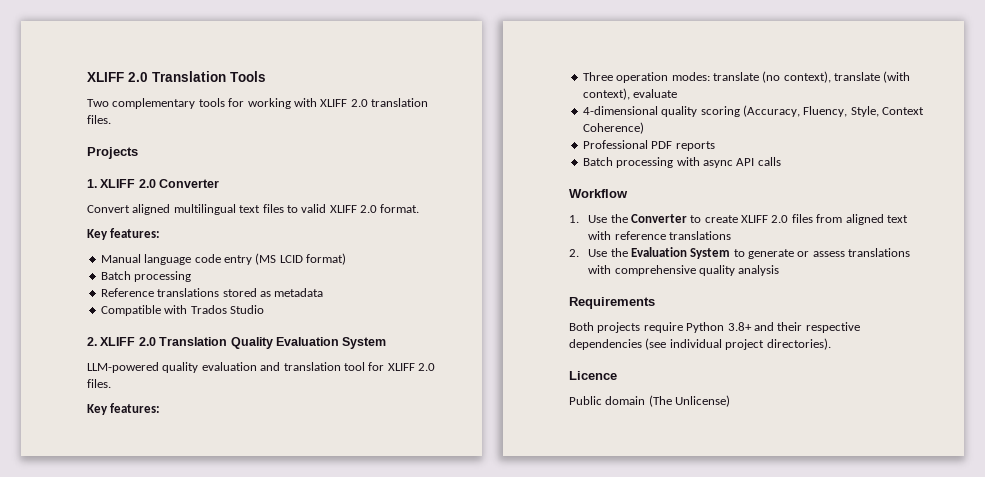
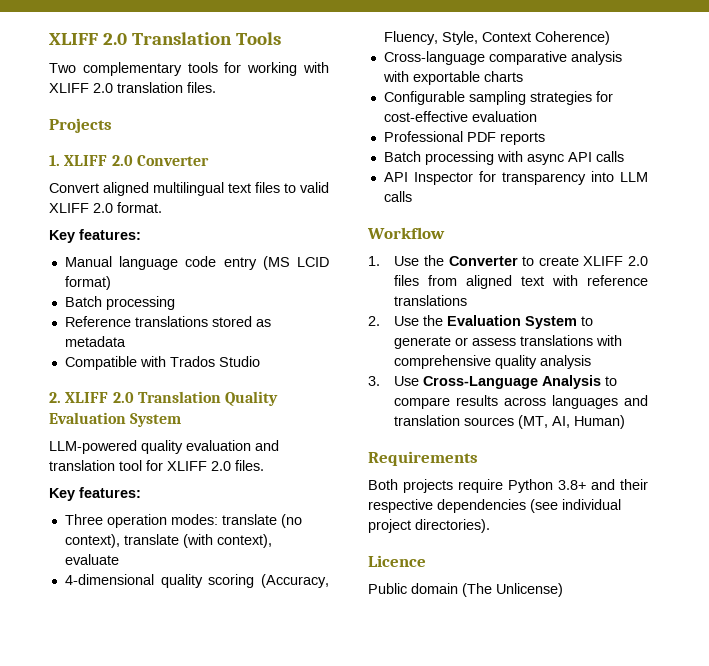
+ Cross-language comparative analysis with exportable charts
+ Configurable sampling strategies for cost-effective evaluation
+ API Inspector for transparency into LLM calls
+ 3. Use Cross-Language Analysis to compare results across languages and translation sources (MT, AI, Human)

